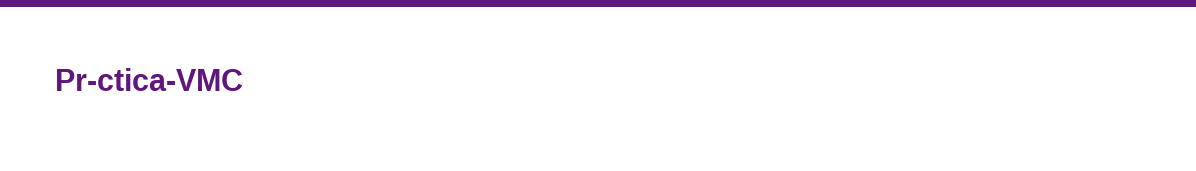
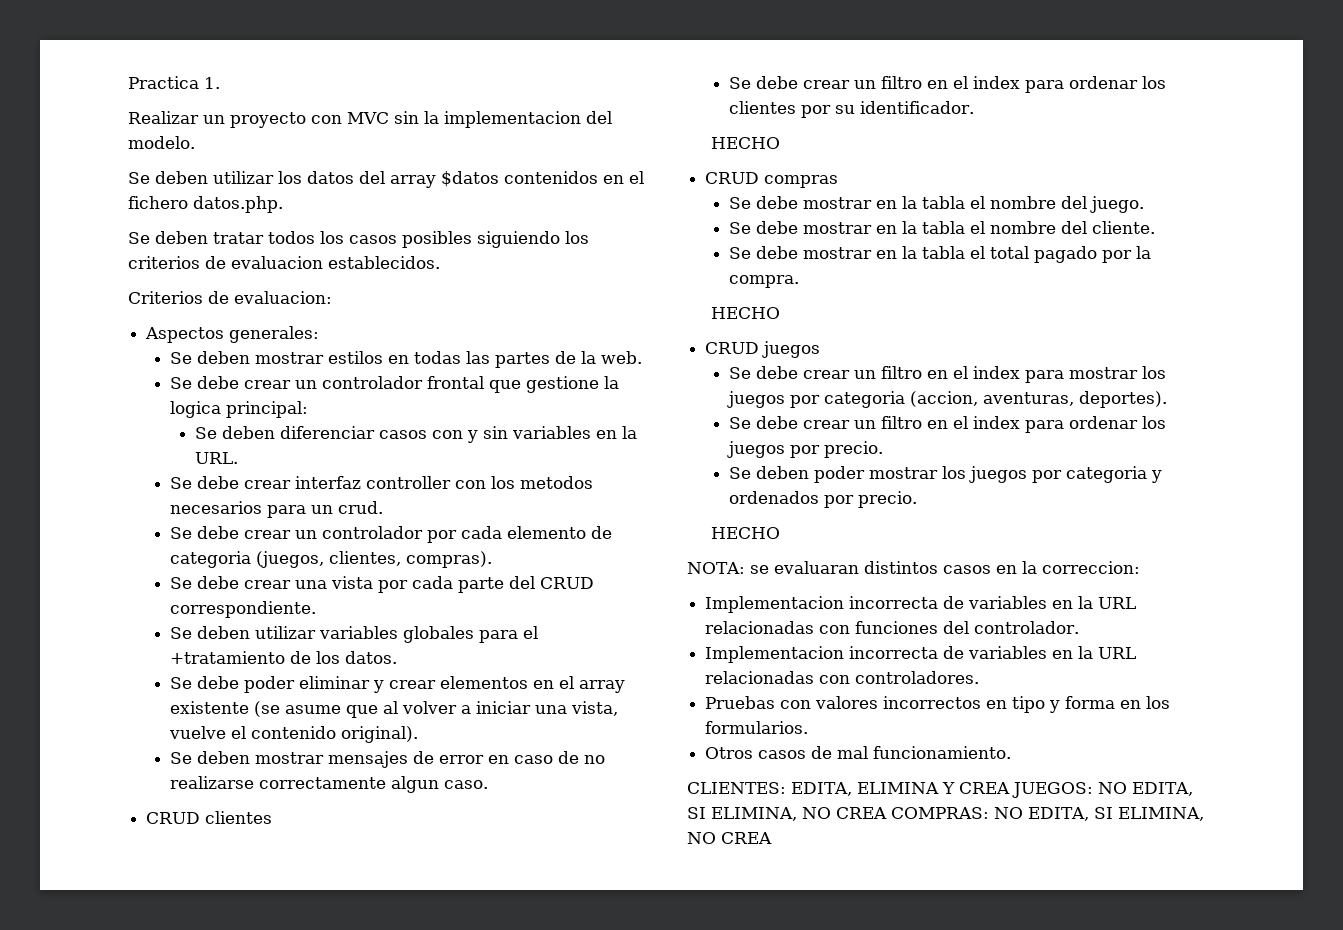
- Pr-ctica-VMC
+ Practica 1.
+ Realizar un proyecto con MVC sin la implementacion del modelo.
+ Se deben utilizar los datos del array $datos contenidos en el fichero datos.php.
+ Se deben tratar todos los casos posibles siguiendo los criterios de evaluacion establecidos.
+ Criterios de evaluacion:
+ Aspectos generales:
+ Se deben mostrar estilos en todas las partes de la web.
+ Se debe crear un controlador frontal que gestione la logica principal:
+ Se deben diferenciar casos con y sin variables en la URL.
+ Se debe crear interfaz controller con los metodos necesarios para un crud.
+ Se debe crear un controlador por cada elemento de categoria (juegos, clientes, compras).
+ Se debe crear una vista por cada parte del CRUD correspondiente.
+ Se deben utilizar variables globales para el +tratamiento de los datos.
+ Se debe poder eliminar y crear elementos en el array existente (se asume que al volver a iniciar una vista, vuelve el contenido original).
+ Se deben mostrar mensajes de error en caso de no realizarse correctamente algun caso.
+ CRUD clientes
+ Se debe crear un filtro en el index para ordenar los clientes por su identificador.
+ HECHO
+ CRUD compras
+ Se debe mostrar en la tabla el nombre del juego.
+ Se debe mostrar en la tabla el nombre del cliente.
+ Se debe mostrar en la tabla el total pagado por la compra.
+ HECHO
+ CRUD juegos
+ Se debe crear un filtro en el index para mostrar los juegos por categoria (accion, aventuras, deportes).
+ Se debe crear un filtro en el index para ordenar los juegos por precio.
+ Se deben poder mostrar los juegos por categoria y ordenados por precio.
+ HECHO
+ NOTA: se evaluaran distintos casos en la correccion:
+ Implementacion incorrecta de variables en la URL relacionadas con funciones del controlador.
+ Implementacion incorrecta de variables en la URL relacionadas con controladores.
+ Pruebas con valores incorrectos en tipo y forma en los formularios.
+ Otros casos de mal funcionamiento.
+ CLIENTES: EDITA, ELIMINA Y CREA JUEGOS: NO EDITA, SI ELIMINA, NO CREA COMPRAS: NO EDITA, SI ELIMINA, NO CREA

